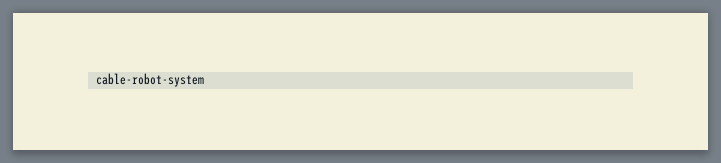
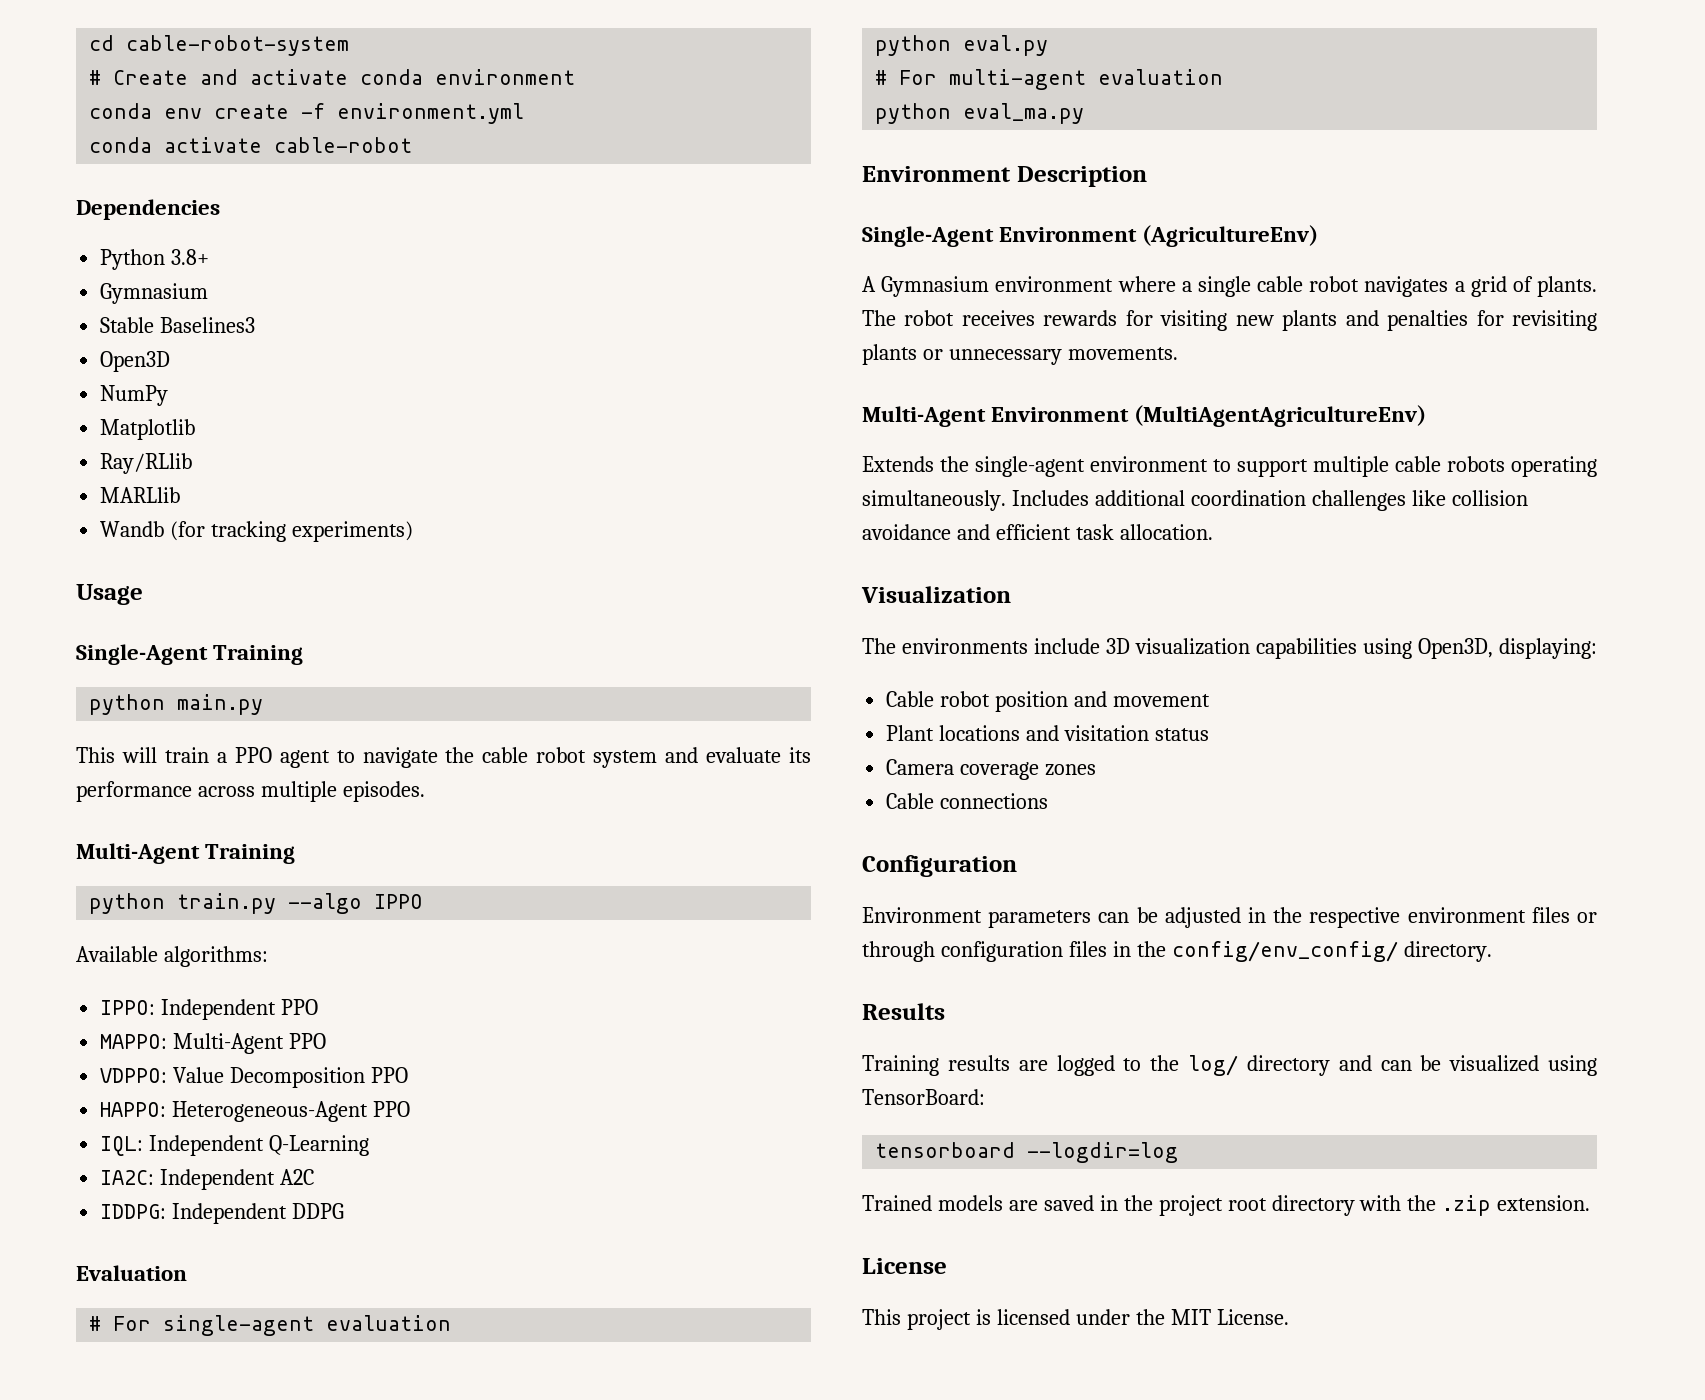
- cable-robot-system
+ cd cable-robot-system
+ # Create and activate conda environment
+ conda env create -f environment.yml
+ conda activate cable-robot
+ Dependencies
+ Python 3.8+
+ Gymnasium
+ Stable Baselines3
+ Open3D
+ NumPy
+ Matplotlib
+ Ray/RLlib
+ MARLlib
+ Wandb (for tracking experiments)
+ Usage
+ Single-Agent Training
+ python main.py
+ This will train a PPO agent to navigate the cable robot system and evaluate its performance across multiple episodes.
+ Multi-Agent Training
+ python train.py --algo IPPO
+ Available algorithms:
+ IPPO: Independent PPO
+ MAPPO: Multi-Agent PPO
+ VDPPO: Value Decomposition PPO
+ HAPPO: Heterogeneous-Agent PPO
+ IQL: Independent Q-Learning
+ IA2C: Independent A2C
+ IDDPG: Independent DDPG
+ Evaluation
+ # For single-agent evaluation
+ python eval.py
+ # For multi-agent evaluation
+ python eval_ma.py
+ Environment Description
+ Single-Agent Environment (AgricultureEnv)
+ A Gymnasium environment where a single cable robot navigates a grid of plants. The robot receives rewards for visiting new plants and penalties for revisiting plants or unnecessary movements.
+ Multi-Agent Environment (MultiAgentAgricultureEnv)
+ Extends the single-agent environment to support multiple cable robots operating simultaneously. Includes additional coordination challenges like collision avoidance and efficient task allocation.
+ Visualization
+ The environments include 3D visualization capabilities using Open3D, displaying:
+ Cable robot position and movement
+ Plant locations and visitation status
+ Camera coverage zones
+ Cable connections
+ Configuration
+ Environment parameters can be adjusted in the respective environment files or through configuration files in the config/env_config/ directory.
+ Results
+ Training results are logged to the log/ directory and can be visualized using TensorBoard:
+ tensorboard --logdir=log
+ Trained models are saved in the project root directory with the .zip extension.
+ License
+ This project is licensed under the MIT License.

